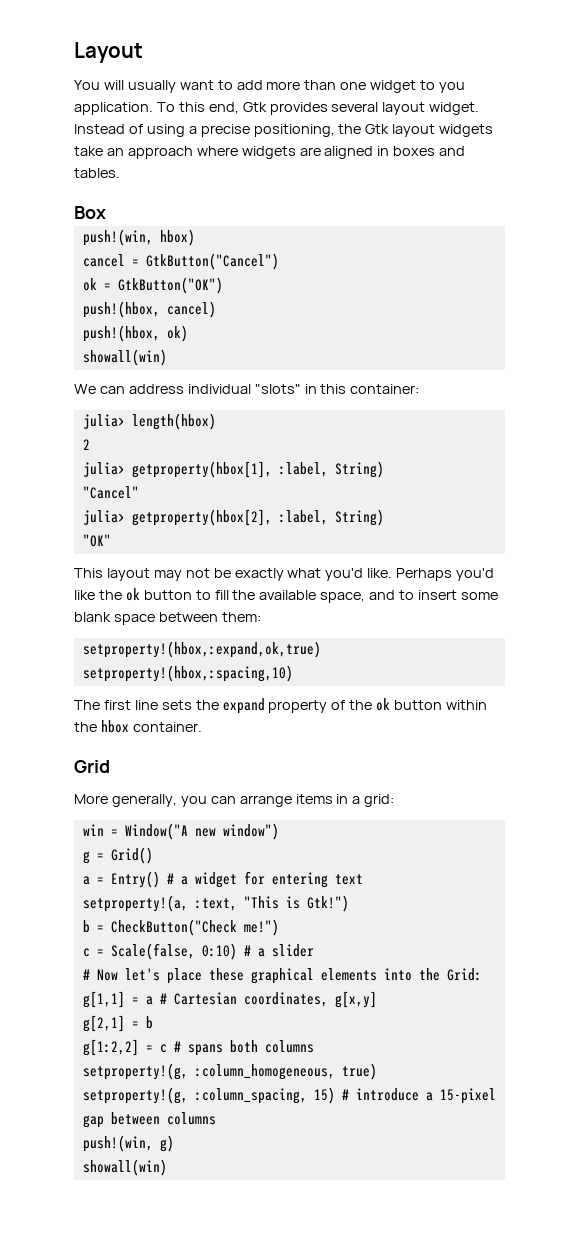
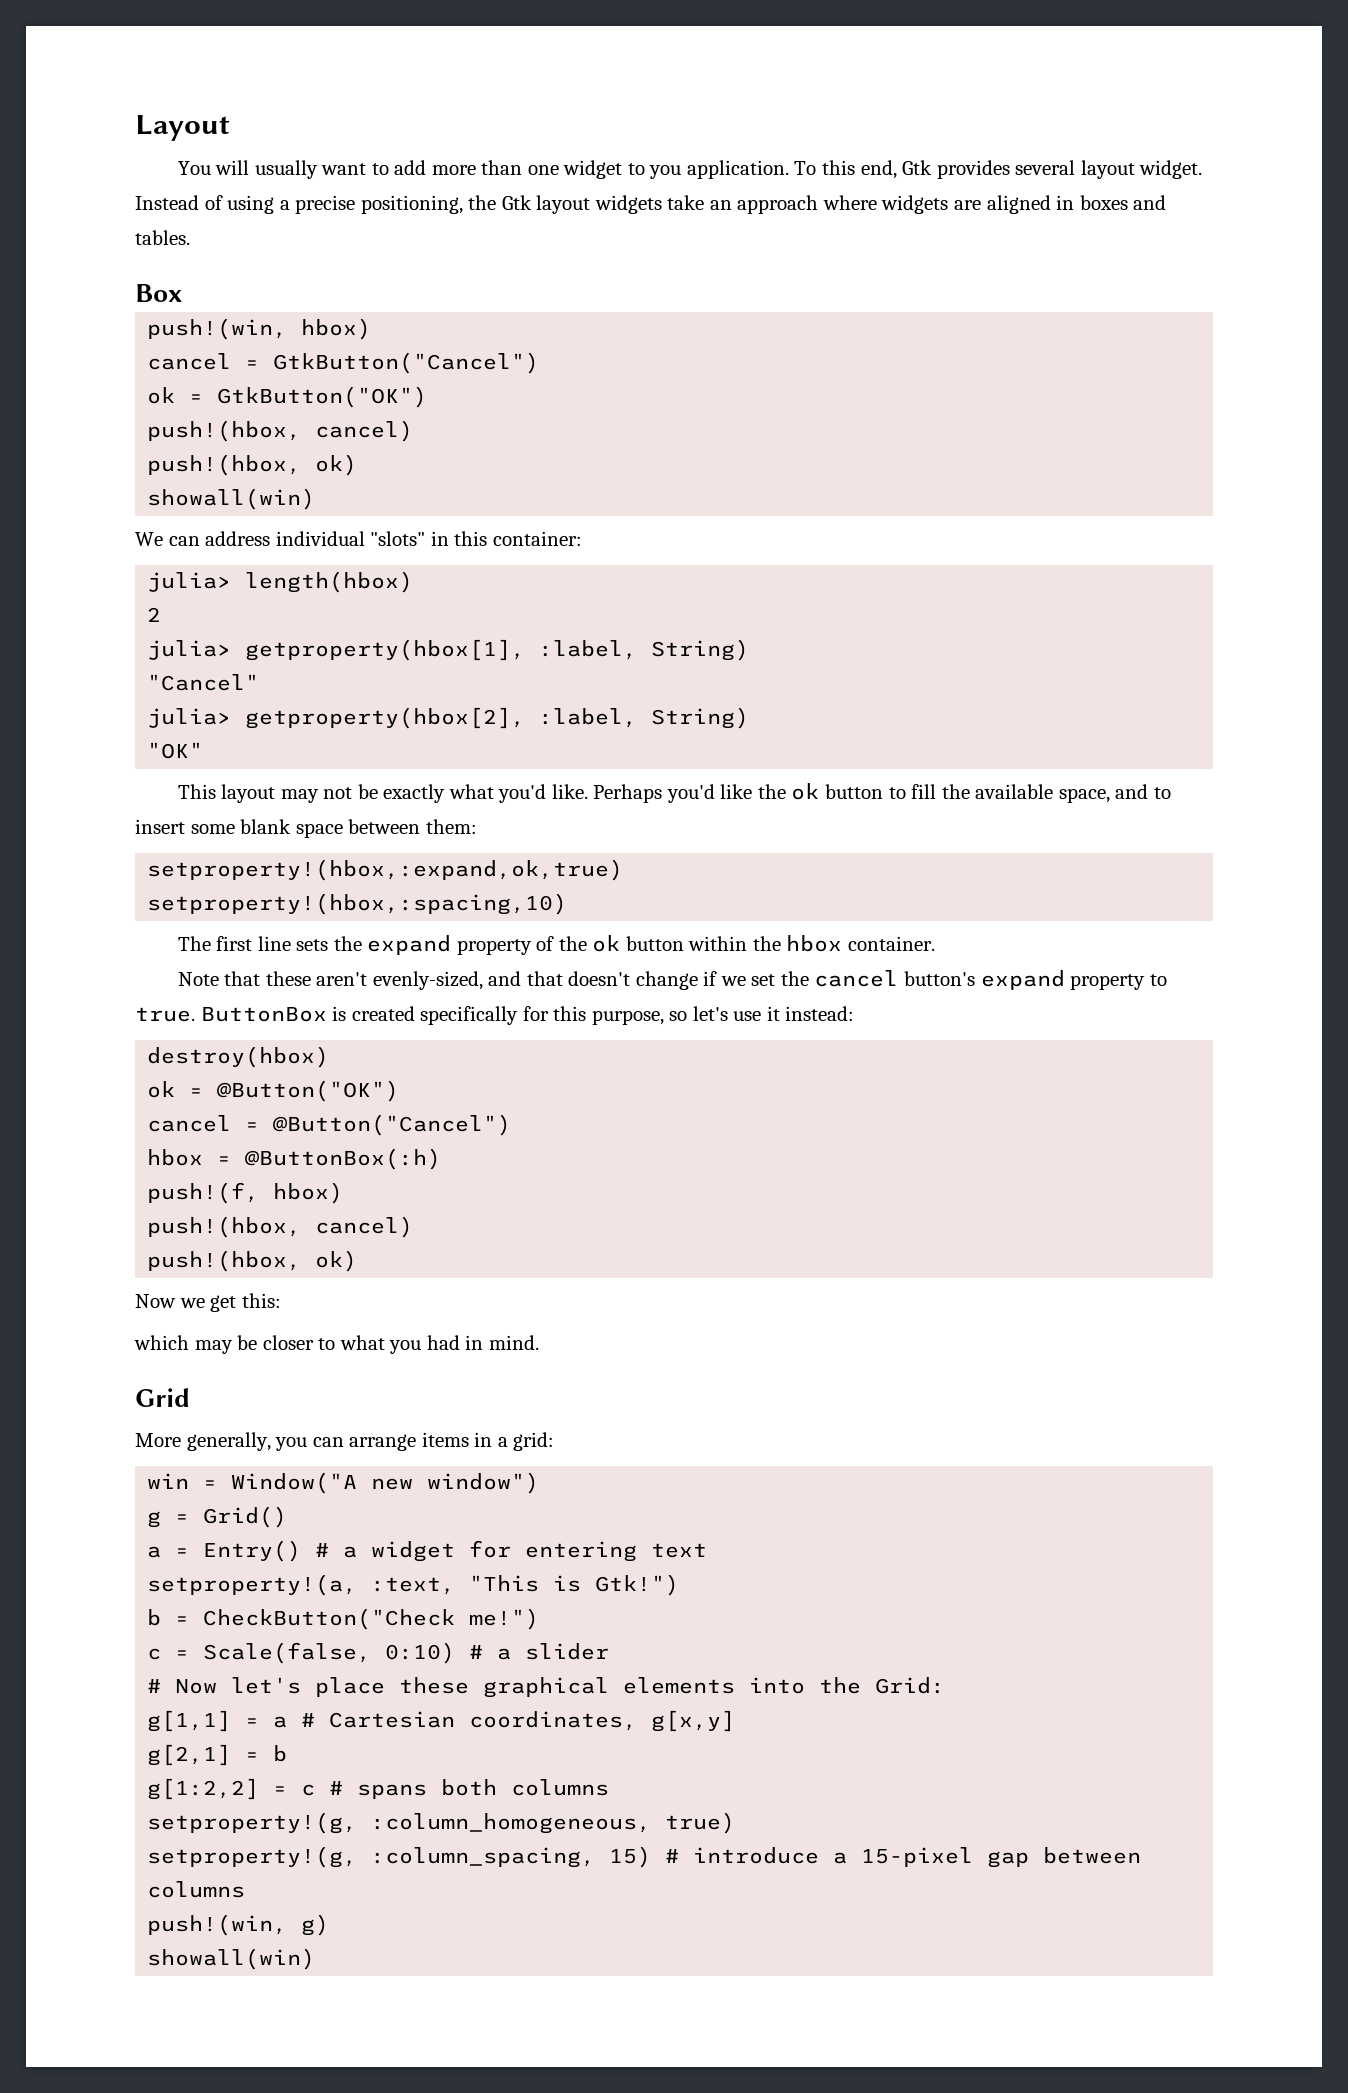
+ Note that these aren't evenly-sized, and that doesn't change if we set the cancel button's expand property to true. ButtonBox is created specifically for this purpose, so let's use it instead:
+ destroy(hbox)
+ ok = @Button("OK")
+ cancel = @Button("Cancel")
+ hbox = @ButtonBox(:h)
+ push!(f, hbox)
+ push!(hbox, cancel)
+ push!(hbox, ok)
+ Now we get this:
+ which may be closer to what you had in mind.

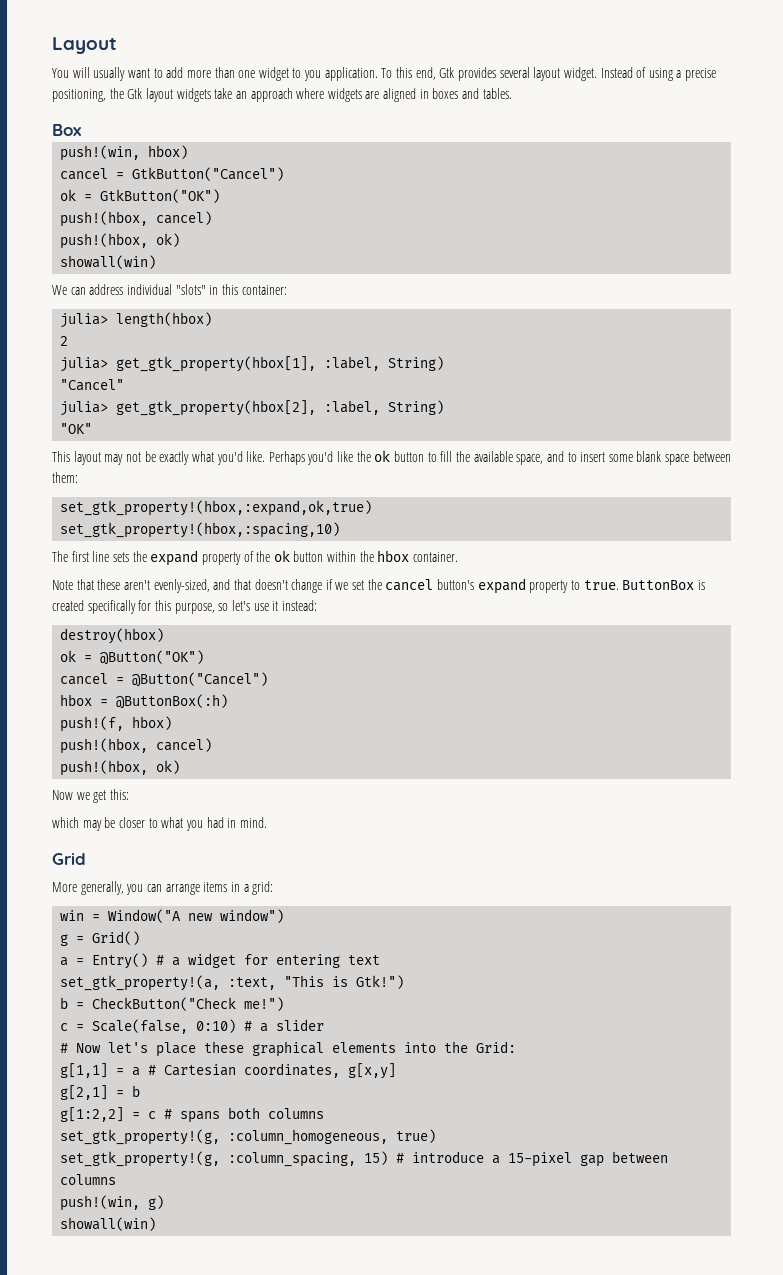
- julia> getproperty(hbox[1], :label, String)
+ julia> get_gtk_property(hbox[1], :label, String)
- julia> getproperty(hbox[2], :label, String)
+ julia> get_gtk_property(hbox[2], :label, String)
- setproperty!(hbox,:expand,ok,true)
- setproperty!(hbox,:spacing,10)
+ set_gtk_property!(hbox,:expand,ok,true)
+ set_gtk_property!(hbox,:spacing,10)
- setproperty!(a, :text, "This is Gtk!")
+ set_gtk_property!(a, :text, "This is Gtk!")
- setproperty!(g, :column_homogeneous, true)
+ set_gtk_property!(g, :column_homogeneous, true)
- setproperty!(g, :column_spacing, 15) # introduce a 15-pixel gap between columns
+ set_gtk_property!(g, :column_spacing, 15) # introduce a 15-pixel gap between columns

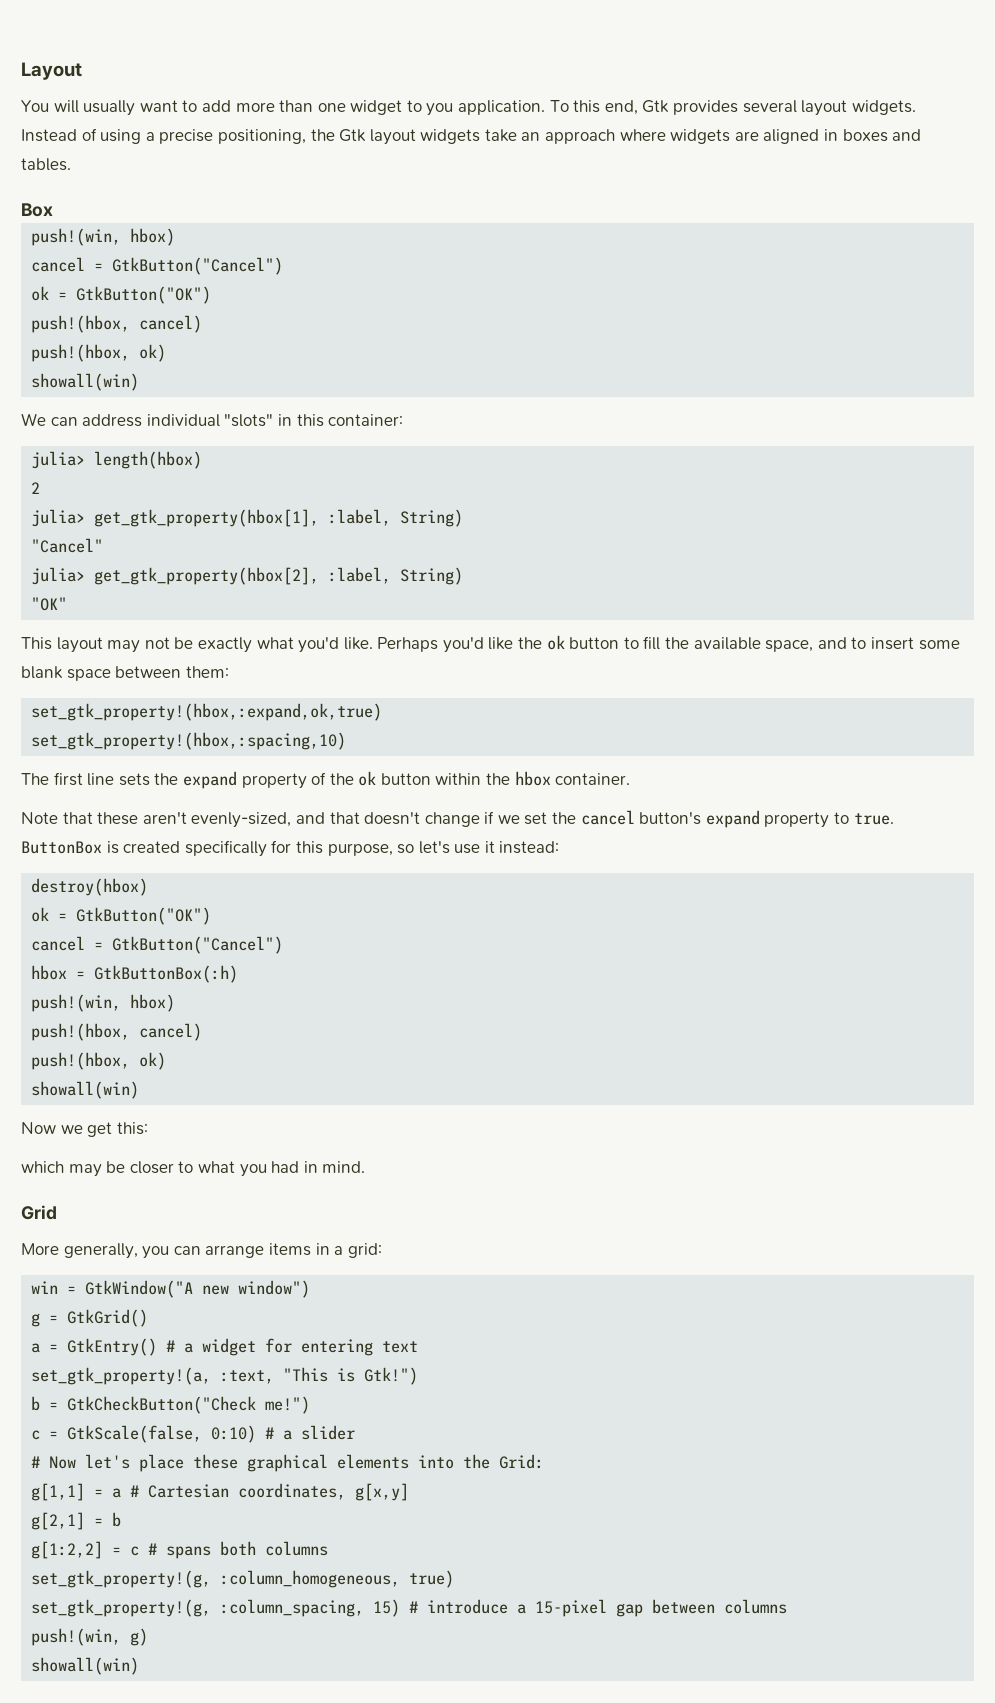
- To this end, Gtk provides several layout widget.
+ To this end, Gtk provides several layout widgets.
  destroy(hbox)
- ok = @Button("OK")
- cancel = @Button("Cancel")
+ ok = GtkButton("OK")
+ cancel = GtkButton("Cancel")
- hbox = @ButtonBox(:h)
- push!(f, hbox)
+ hbox = GtkButtonBox(:h)
+ push!(win, hbox)
  push!(hbox, cancel)
  push!(hbox, ok)
+ showall(win)
- win = Window("A new window")
+ win = GtkWindow("A new window")
- g = Grid()
+ g = GtkGrid()
- a = Entry() # a widget for entering text
+ a = GtkEntry() # a widget for entering text
- b = CheckButton("Check me!")
+ b = GtkCheckButton("Check me!")
- c = Scale(false, 0:10) # a slider
+ c = GtkScale(false, 0:10) # a slider

